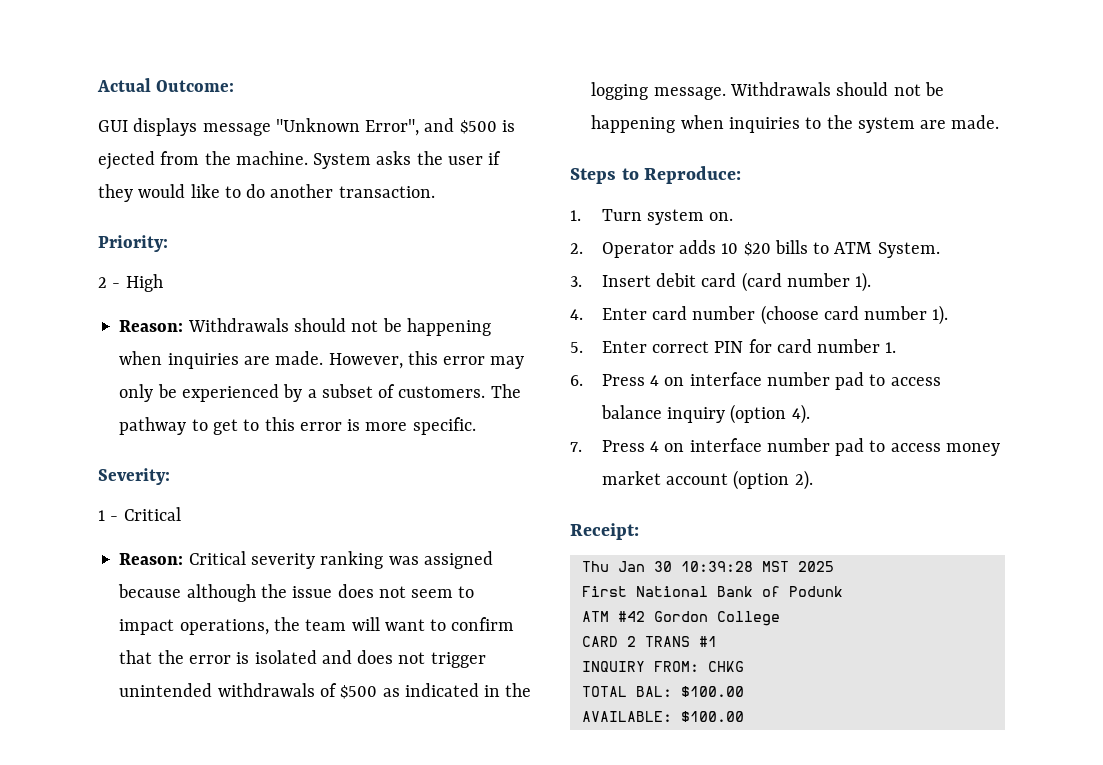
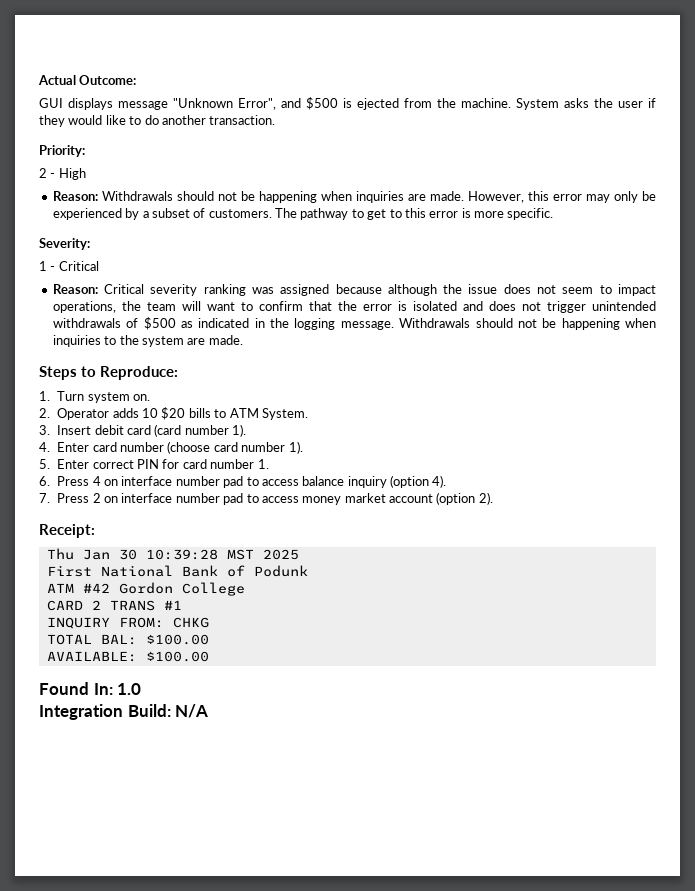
- 7. Press 4 on interface number pad to access money market account (option 2).
+ 7. Press 2 on interface number pad to access money market account (option 2).
+ Found In: 1.0
+ Integration Build: N/A

